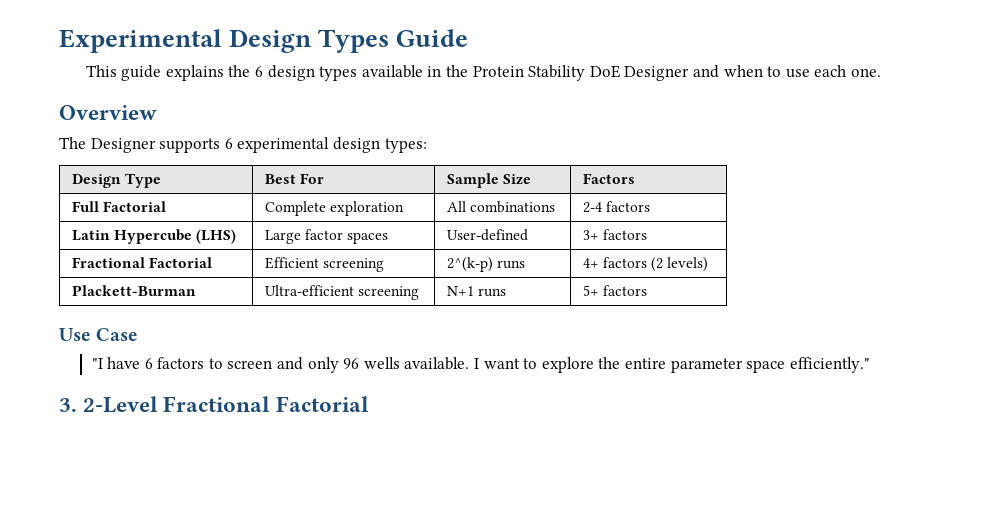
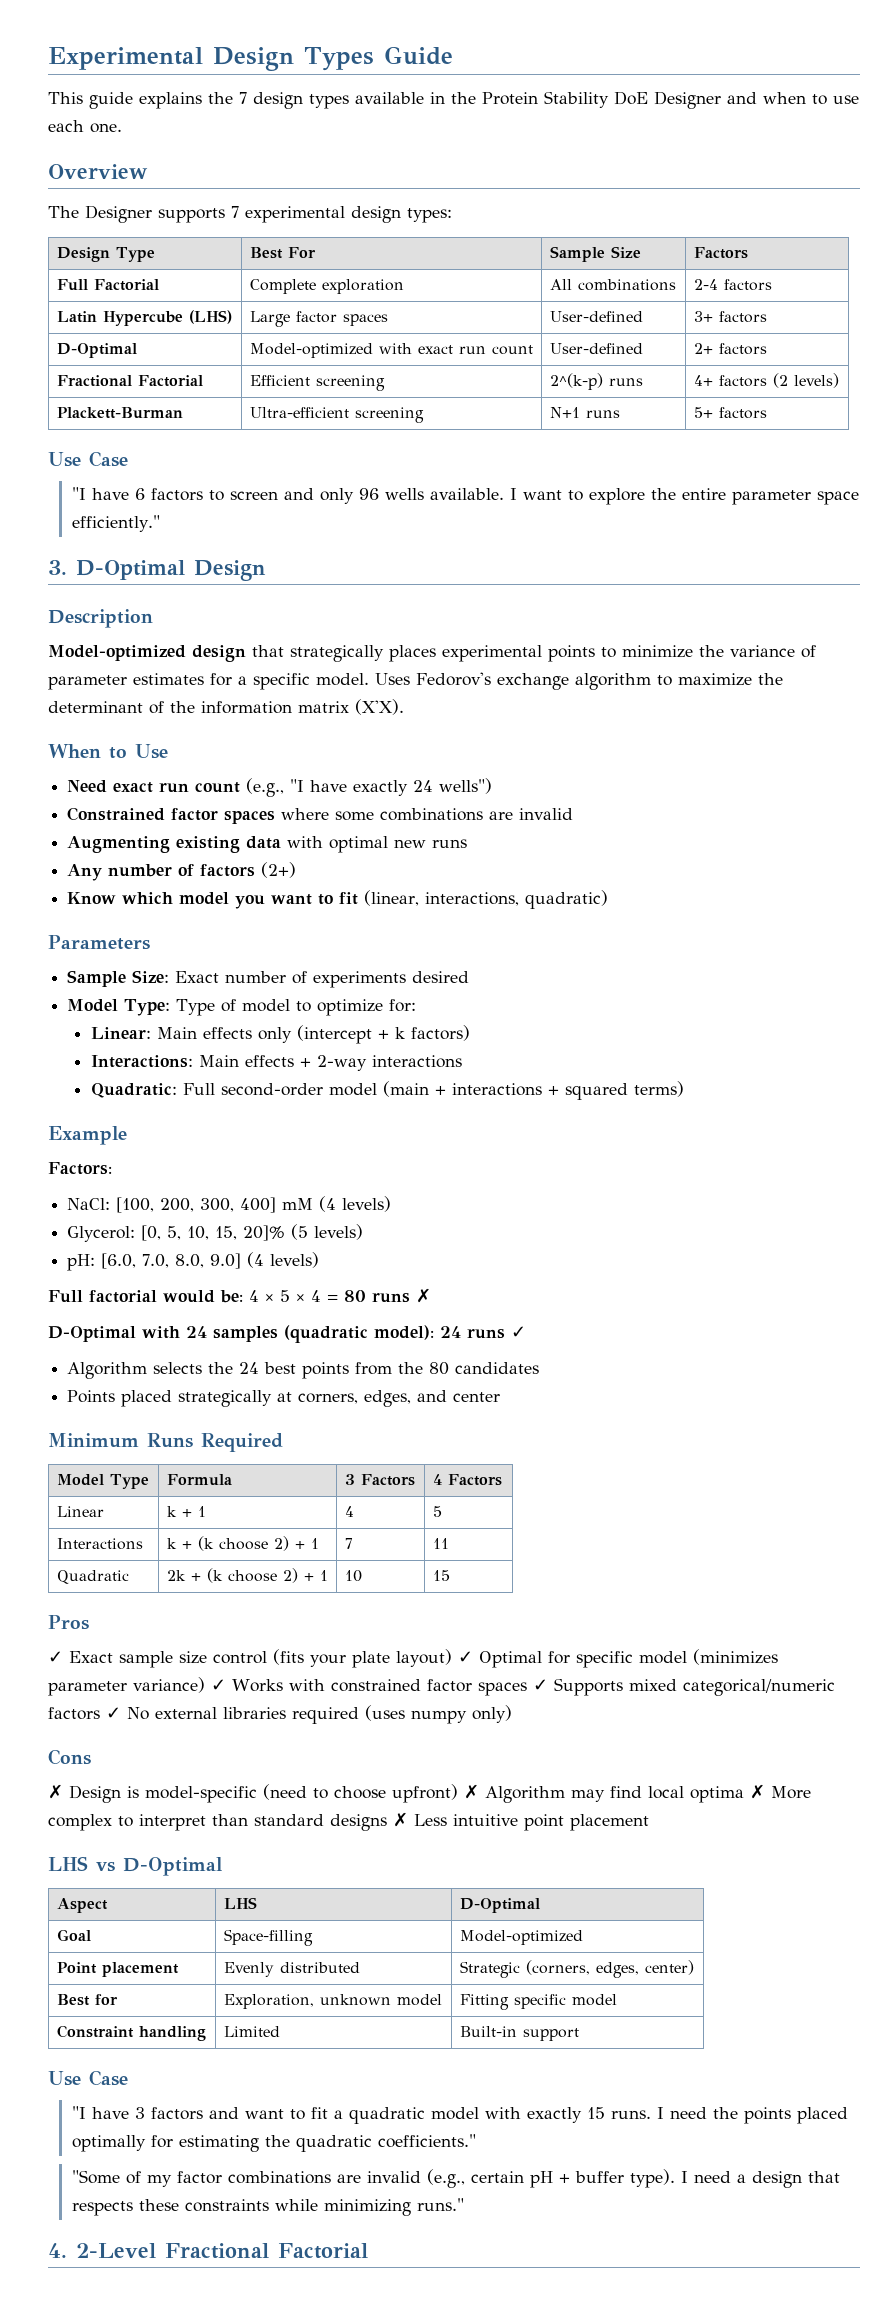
- This guide explains the 6 design types available in the Protein Stability DoE Designer and when to use each one.
+ This guide explains the 7 design types available in the Protein Stability DoE Designer and when to use each one.
- The Designer supports 6 experimental design types:
+ The Designer supports 7 experimental design types:
+ D-Optimal | Model-optimized with exact run count | User-defined | 2+ factors
- 3. 2-Level Fractional Factorial
+ 3. D-Optimal Design
+ Description
+ Model-optimized design that strategically places experimental points to minimize the variance of parameter estimates for a specific model. Uses Fedorov's exchange algorithm to maximize the determinant of the information matrix (X'X).
+ When to Use
+ Need exact run count (e.g., "I have exactly 24 wells")
+ Constrained factor spaces where some combinations are invalid
+ Augmenting existing data with optimal new runs
+ Any number of factors (2+)
+ Know which model you want to fit (linear, interactions, quadratic)
+ Parameters
+ Sample Size: Exact number of experiments desired
+ Model Type: Type of model to optimize for:
+ Linear: Main effects only (intercept + k factors)
+ Interactions: Main effects + 2-way interactions
+ Quadratic: Full second-order model (main + interactions + squared terms)
+ Example
+ Factors:
+ NaCl: [100, 200, 300, 400] mM (4 levels)
+ Glycerol: [0, 5, 10, 15, 20]% (5 levels)
+ pH: [6.0, 7.0, 8.0, 9.0] (4 levels)
+ Full factorial would be: 4 × 5 × 4 = 80 runs ✗
+ D-Optimal with 24 samples (quadratic model): 24 runs ✓
+ Algorithm selects the 24 best points from the 80 candidates
+ Points placed strategically at corners, edges, and center
+ Minimum Runs Required
+ Model Type | Formula | 3 Factors | 4 Factors
+ Linear | k + 1 | 4 | 5
+ Interactions | k + (k choose 2) + 1 | 7 | 11
+ Quadratic | 2k + (k choose 2) + 1 | 10 | 15
+ Pros
+ ✓ Exact sample size control (fits your plate layout) ✓ Optimal for specific model (minimizes parameter variance) ✓ Works with constrained factor spaces ✓ Supports mixed categorical/numeric factors ✓ No external libraries required (uses numpy only)
+ Cons
+ ✗ Design is model-specific (need to choose upfront) ✗ Algorithm may find local optima ✗ More complex to interpret than standard designs ✗ Less intuitive point placement
+ LHS vs D-Optimal
+ Aspect | LHS | D-Optimal
+ Goal | Space-filling | Model-optimized
+ Point placement | Evenly distributed | Strategic (corners, edges, center)
+ Best for | Exploration, unknown model | Fitting specific model
+ Constraint handling | Limited | Built-in support
+ Use Case
+ "I have 3 factors and want to fit a quadratic model with exactly 15 runs. I need the points placed optimally for estimating the quadratic coefficients."
+ "Some of my factor combinations are invalid (e.g., certain pH + buffer type). I need a design that respects these constraints while minimizing runs."
+ 4. 2-Level Fractional Factorial

